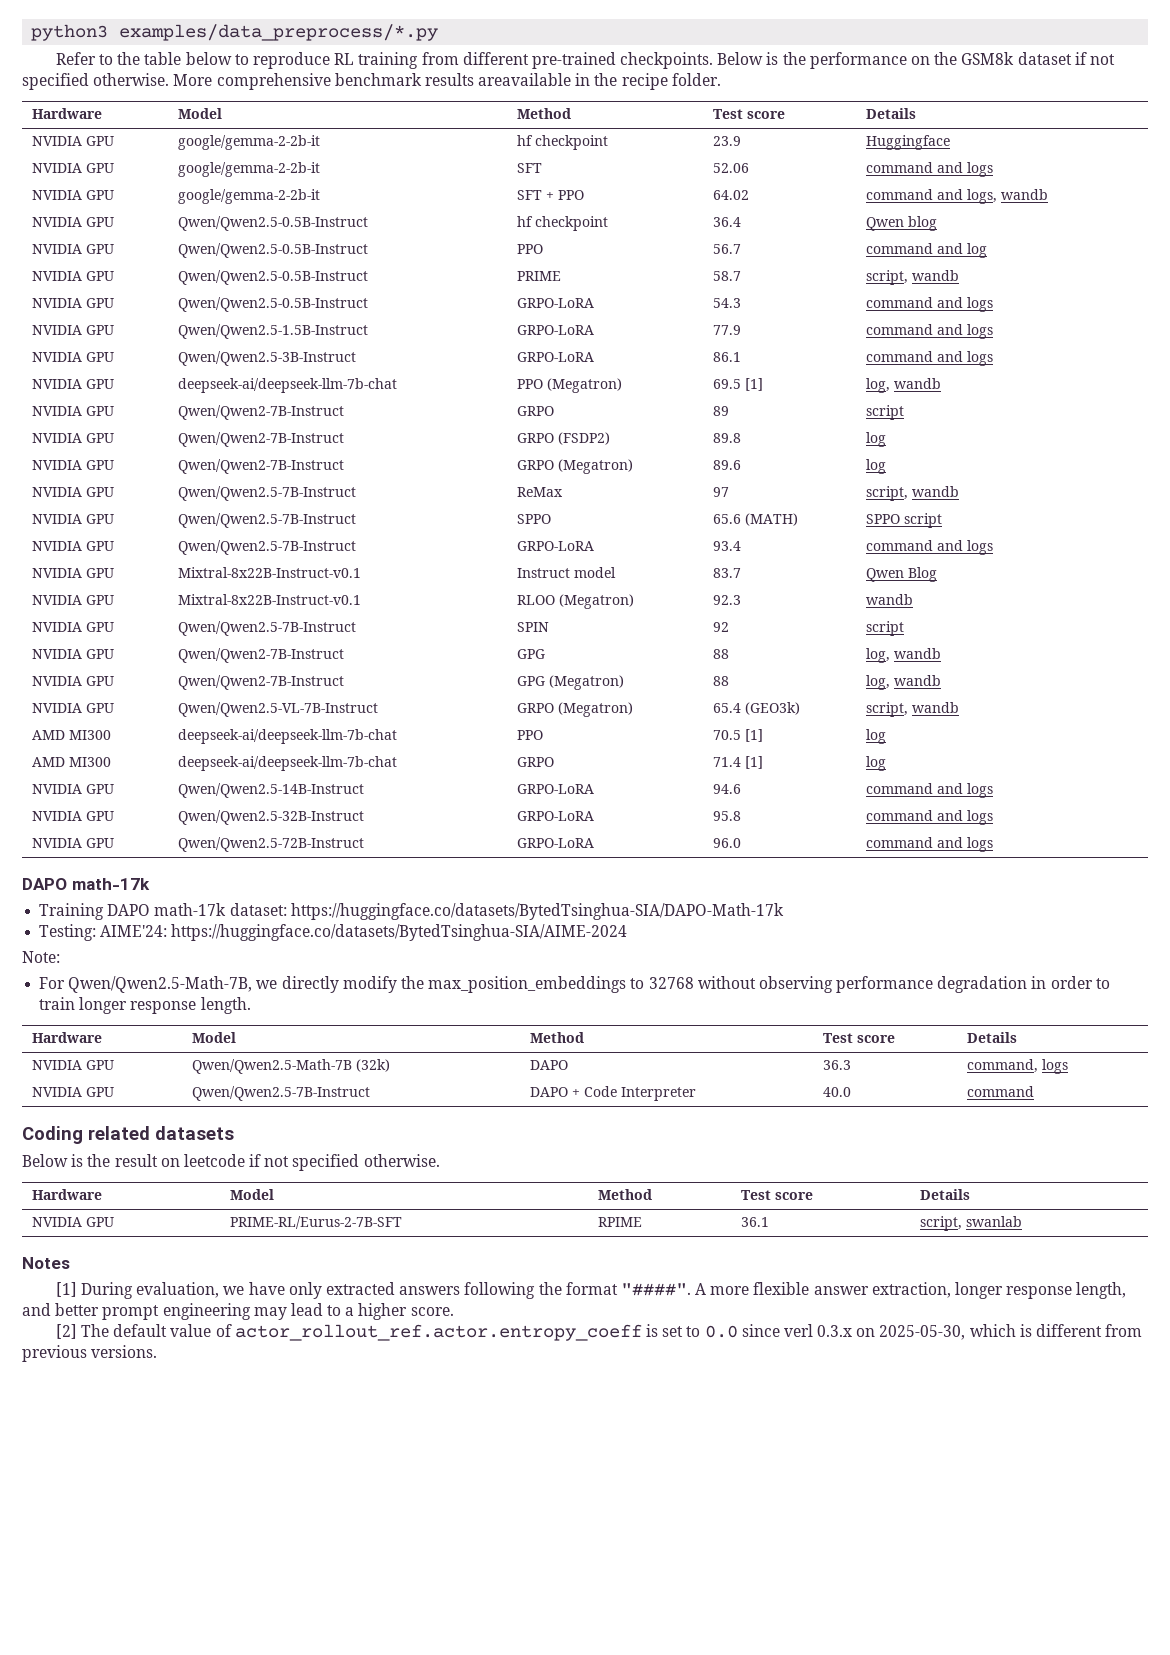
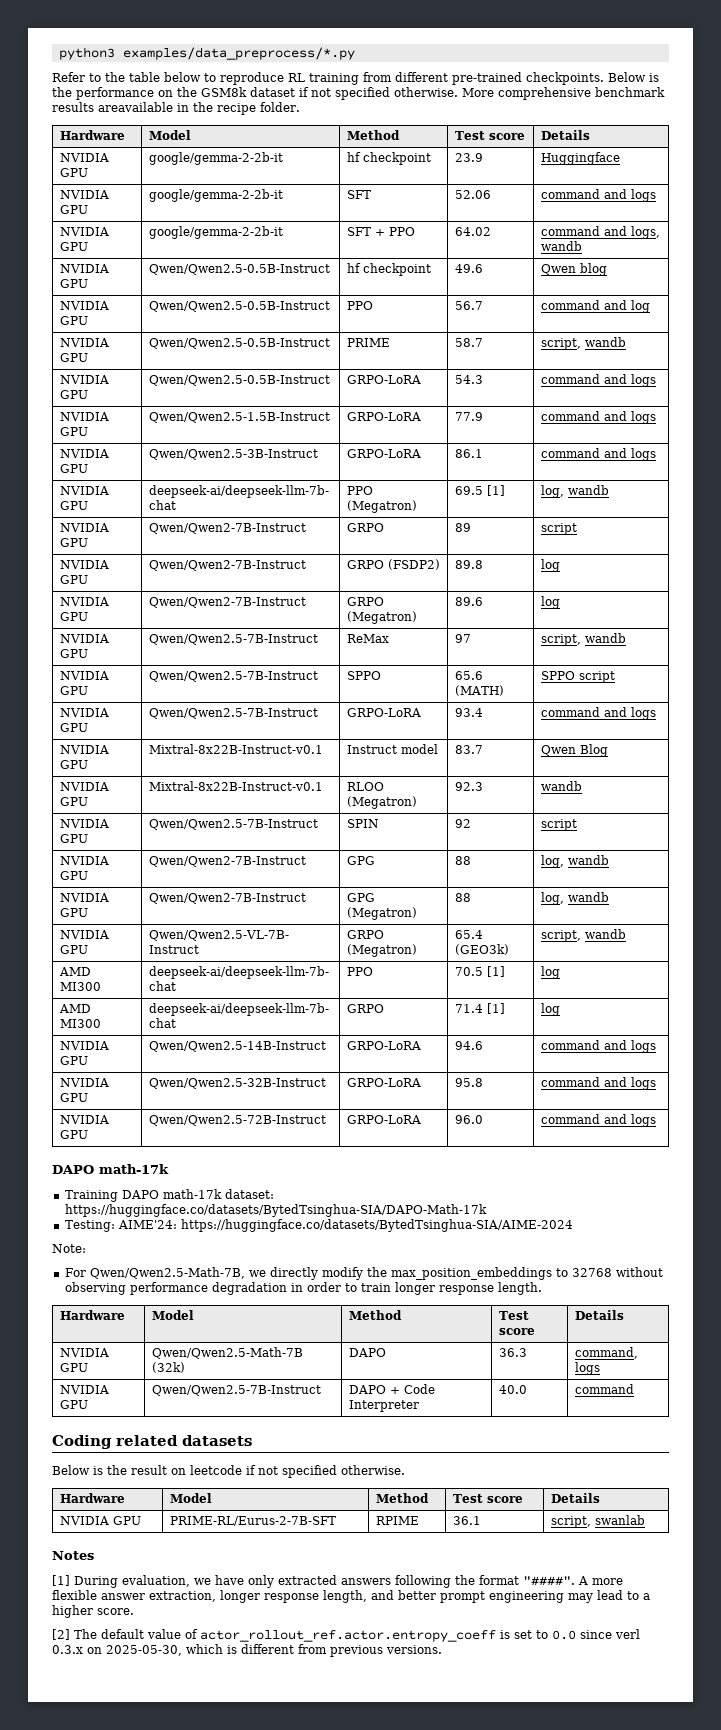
- NVIDIA GPU | Qwen/Qwen2.5-0.5B-Instruct | hf checkpoint | 36.4 | Qwen blog
+ NVIDIA GPU | Qwen/Qwen2.5-0.5B-Instruct | hf checkpoint | 49.6 | Qwen blog

